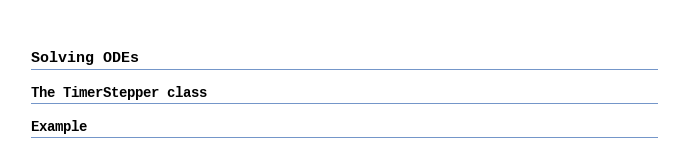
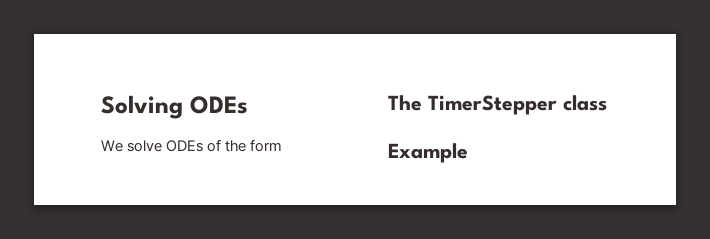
+ We solve ODEs of the form

